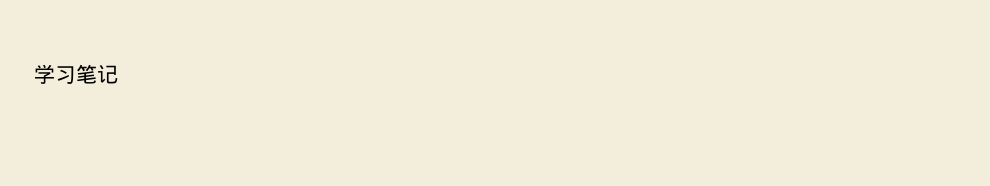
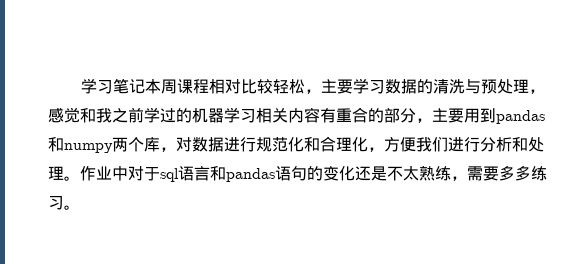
- 学习笔记
+ 学习笔记本周课程相对比较轻松，主要学习数据的清洗与预处理，感觉和我之前学过的机器学习相关内容有重合的部分，主要用到pandas和numpy两个库，对数据进行规范化和合理化，方便我们进行分析和处理。作业中对于sql语言和pandas语句的变化还是不太熟练，需要多多练习。

